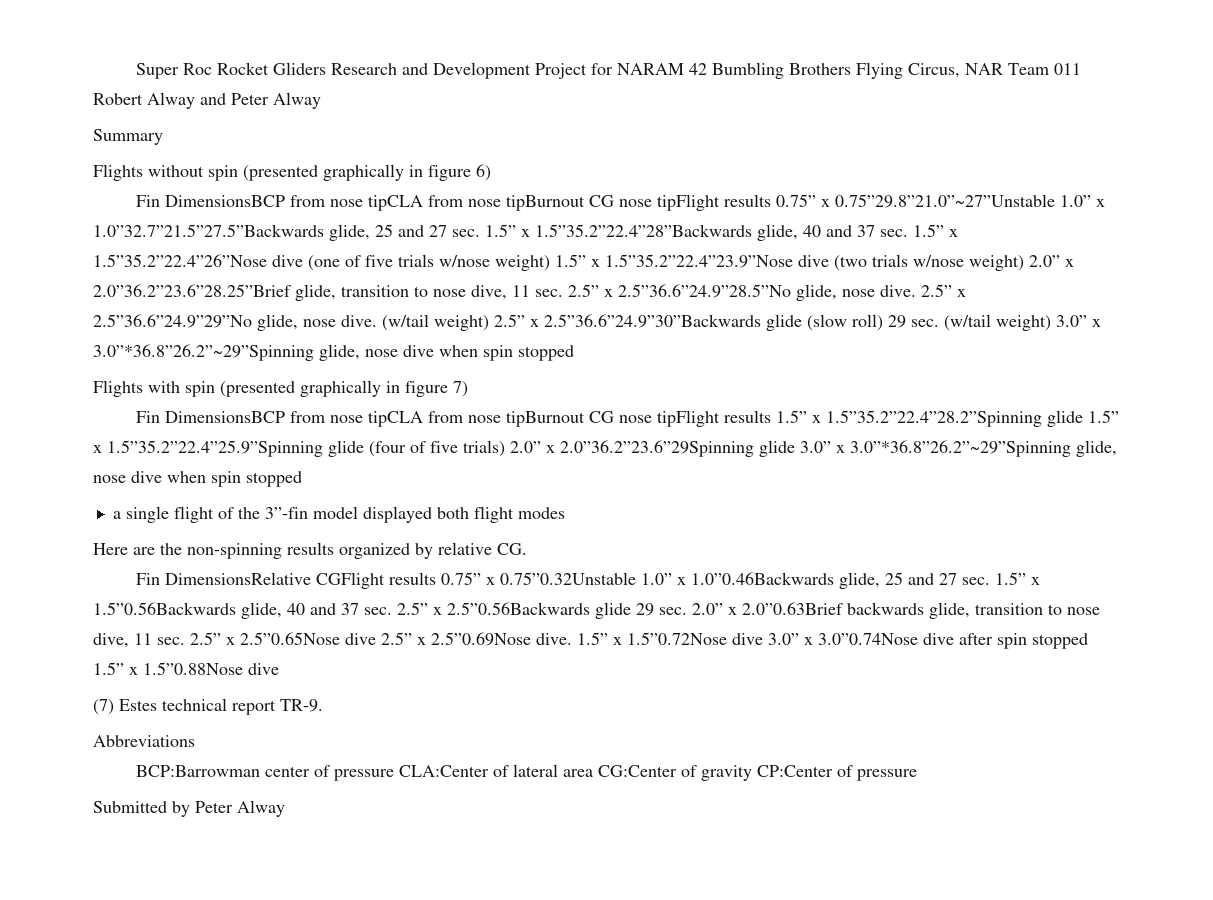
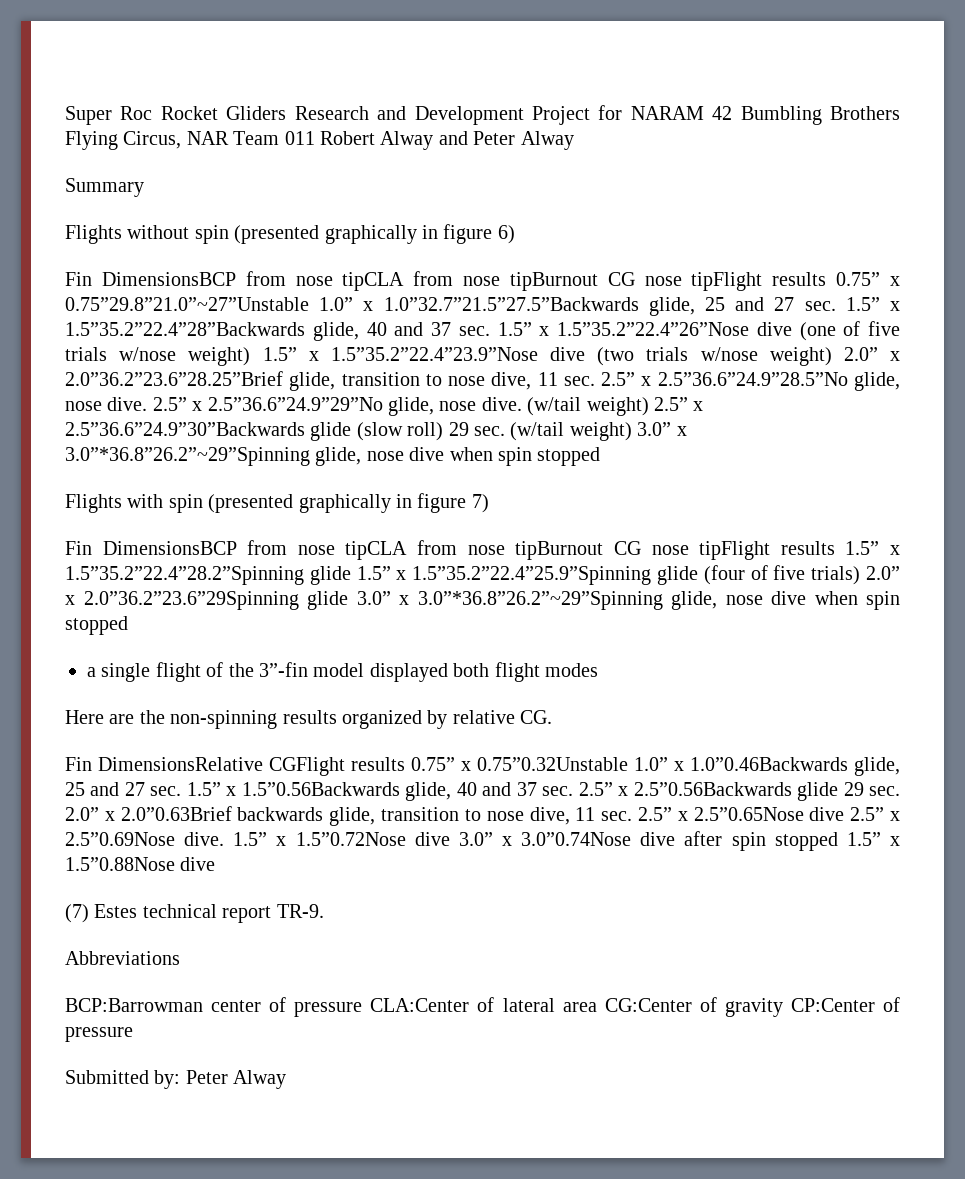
- Submitted by Peter Alway
+ Submitted by: Peter Alway

